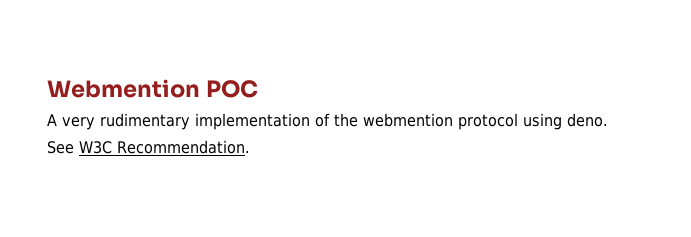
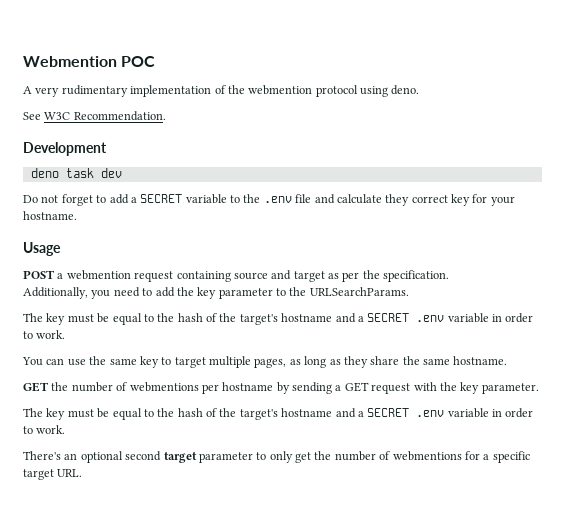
+ Development
+ deno task dev
+ Do not forget to add a SECRET variable to the .env file and calculate they correct key for your hostname.
+ Usage
+ POST a webmention request containing source and target as per the specification.
+ Additionally, you need to add the key parameter to the URLSearchParams.
+ The key must be equal to the hash of the target's hostname and a SECRET .env variable in order to work.
+ You can use the same key to target multiple pages, as long as they share the same hostname.
+ GET the number of webmentions per hostname by sending a GET request with the key parameter.
+ The key must be equal to the hash of the target's hostname and a SECRET .env variable in order to work.
+ There's an optional second target parameter to only get the number of webmentions for a specific target URL.

